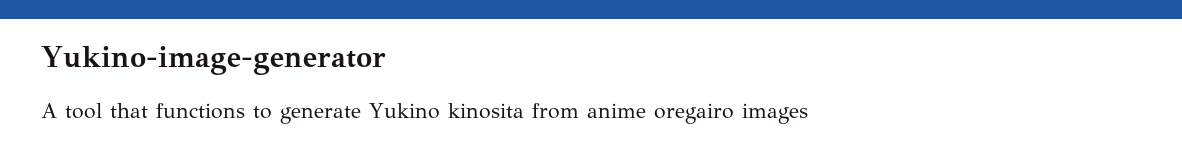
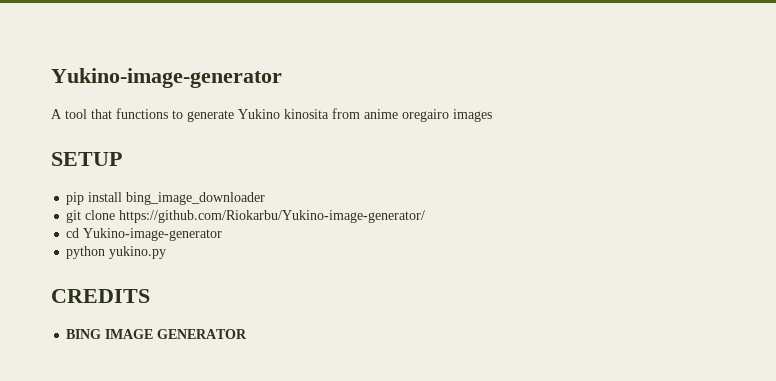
+ SETUP
+ pip install bing_image_downloader
+ git clone https://github.com/Riokarbu/Yukino-image-generator/
+ cd Yukino-image-generator
+ python yukino.py
+ CREDITS
+ BING IMAGE GENERATOR

